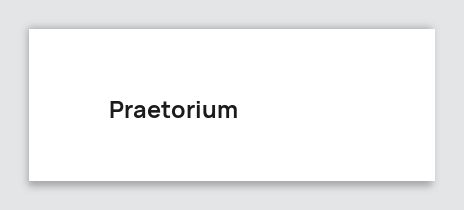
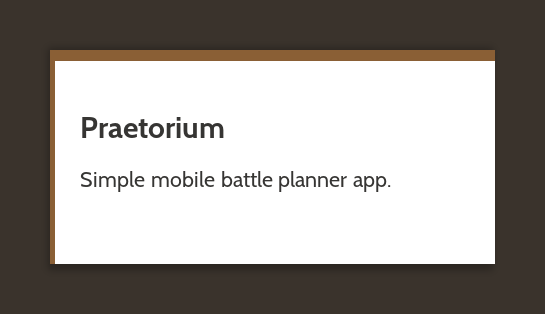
+ Simple mobile battle planner app.

